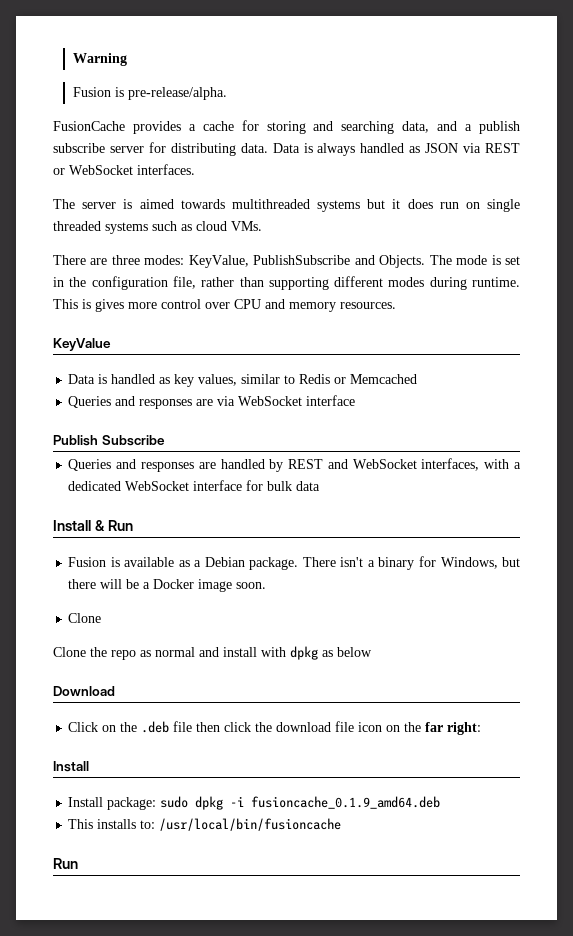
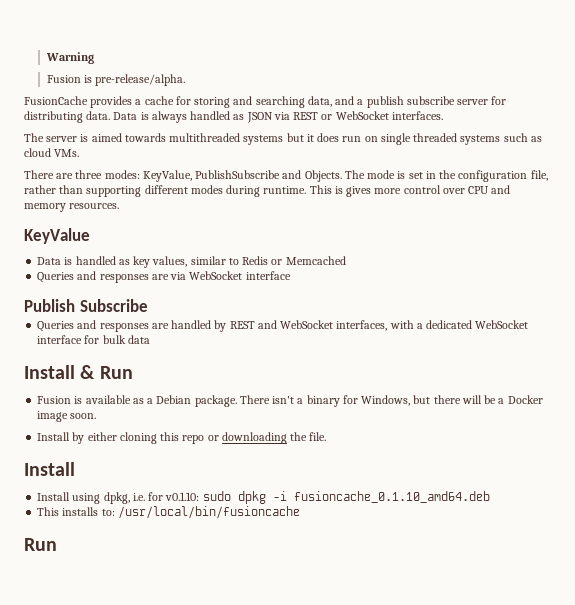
  There isn't a binary for Windows, but there will be a Docker image soon.
- Clone
- Clone the repo as normal and install with dpkg as below
- Download
- Click on the .deb file then click the download file icon on the far right:
+ Install by either cloning this repo or downloading the file.
  Install
- Install package: sudo dpkg -i fusioncache_0.1.9_amd64.deb
+ Install using dpkg, i.e. for v0.1.10: sudo dpkg -i fusioncache_0.1.10_amd64.deb

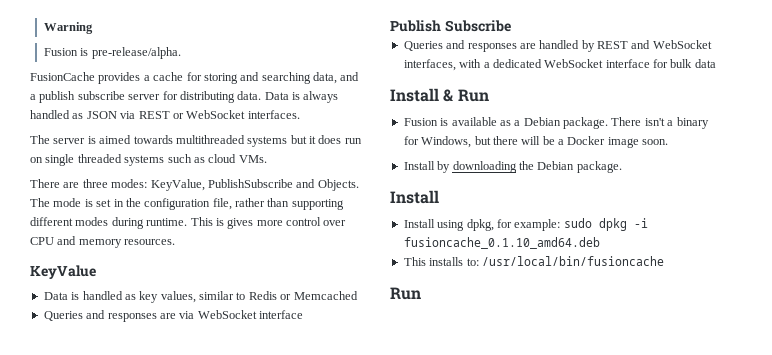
- Install by either cloning this repo or downloading the file.
+ Install by downloading the Debian package.
- Install using dpkg, i.e. for v0.1.10: sudo dpkg -i fusioncache_0.1.10_amd64.deb
+ Install using dpkg, for example: sudo dpkg -i fusioncache_0.1.10_amd64.deb

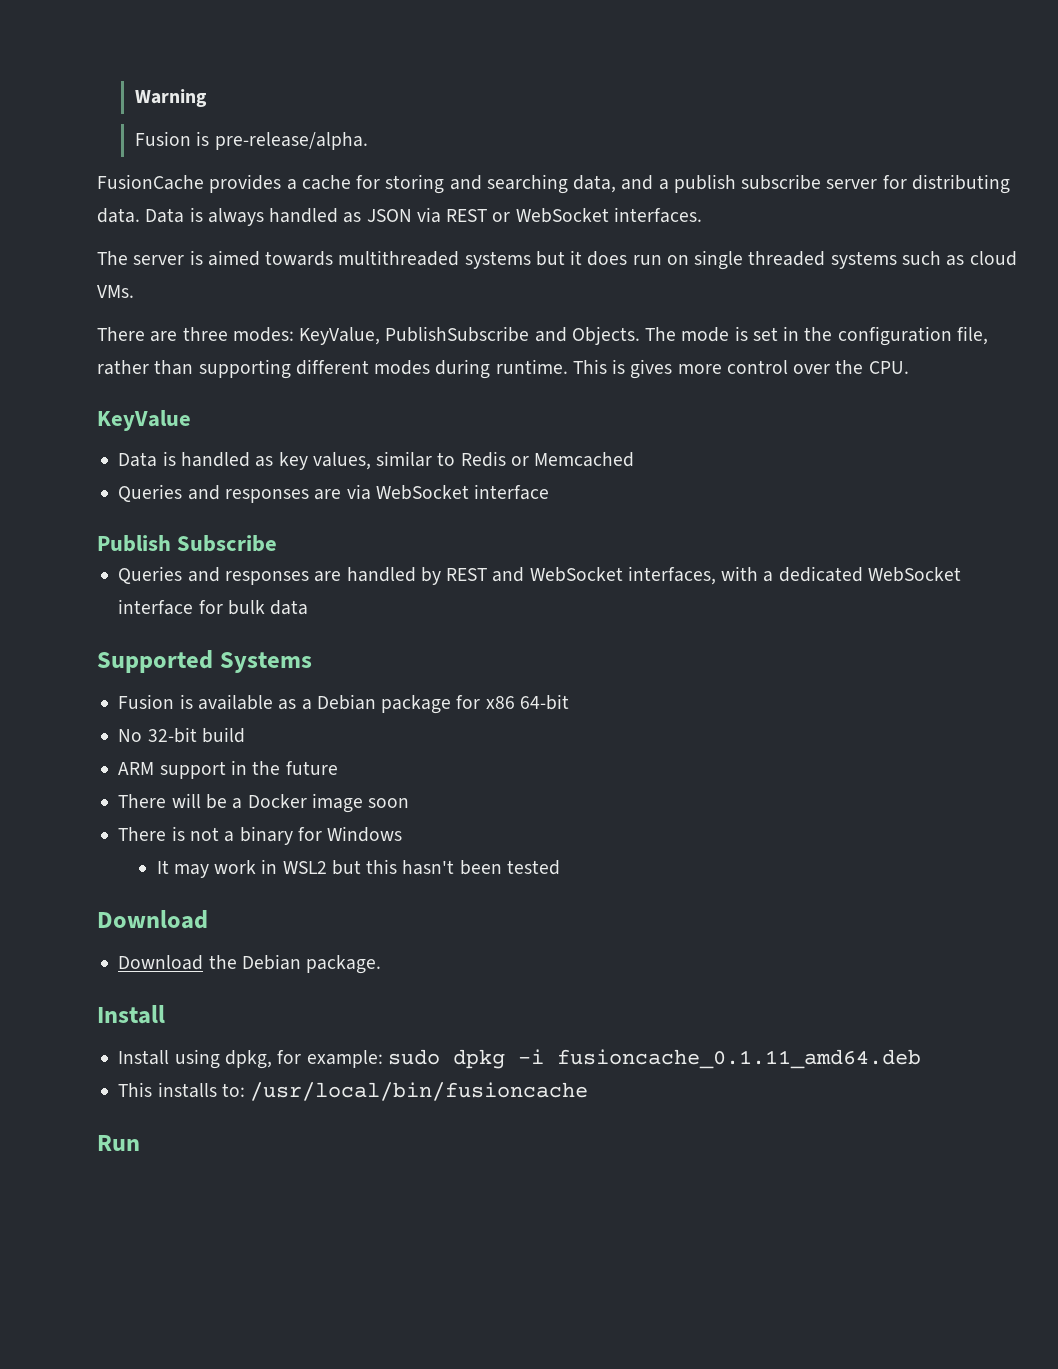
- This is gives more control over CPU and memory resources.
+ This is gives more control over the CPU.
- Install & Run
+ Supported Systems
- Fusion is available as a Debian package. There isn't a binary for Windows, but there will be a Docker image soon.
- Install by downloading the Debian package.
+ Fusion is available as a Debian package for x86 64-bit
+ No 32-bit build
+ ARM support in the future
+ There will be a Docker image soon
+ There is not a binary for Windows
+ It may work in WSL2 but this hasn't been tested
+ Download
+ Download the Debian package.
- Install using dpkg, for example: sudo dpkg -i fusioncache_0.1.10_amd64.deb
+ Install using dpkg, for example: sudo dpkg -i fusioncache_0.1.11_amd64.deb

